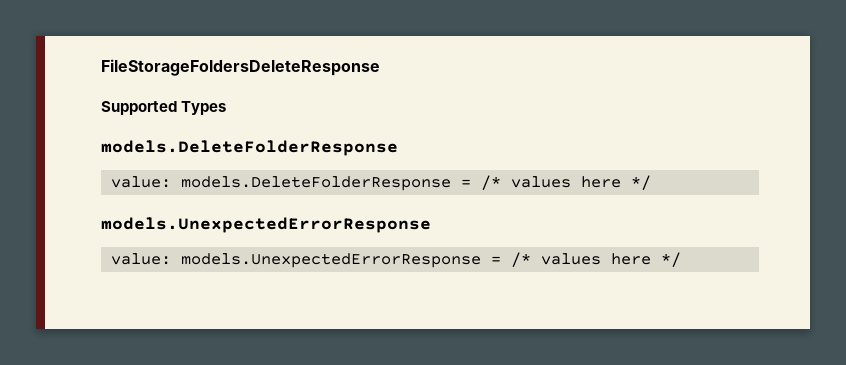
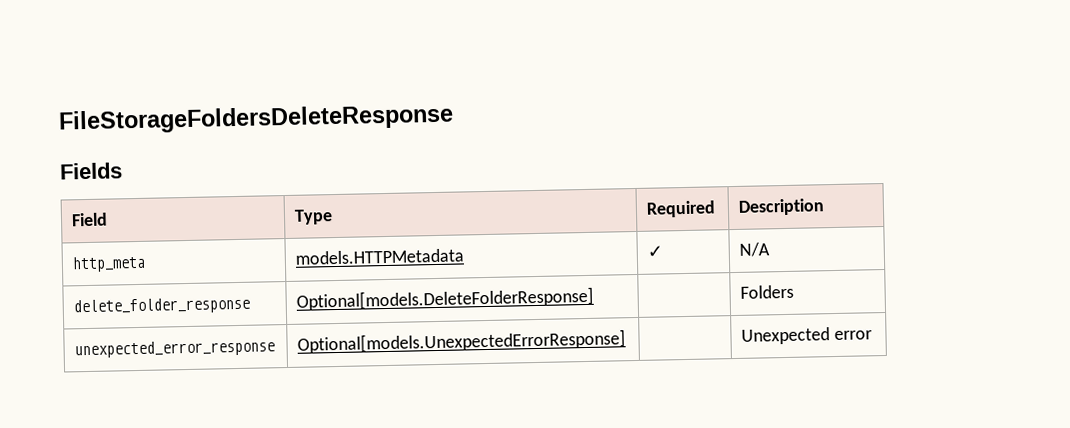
- Supported Types
- models.DeleteFolderResponse
- value: models.DeleteFolderResponse = /* values here */
- models.UnexpectedErrorResponse
- value: models.UnexpectedErrorResponse = /* values here */
+ Fields
+ Field | Type | Required | Description
+ http_meta | models.HTTPMetadata | ✓ | N/A
+ delete_folder_response | Optional[models.DeleteFolderResponse] | | Folders
+ unexpected_error_response | Optional[models.UnexpectedErrorResponse] | | Unexpected error

